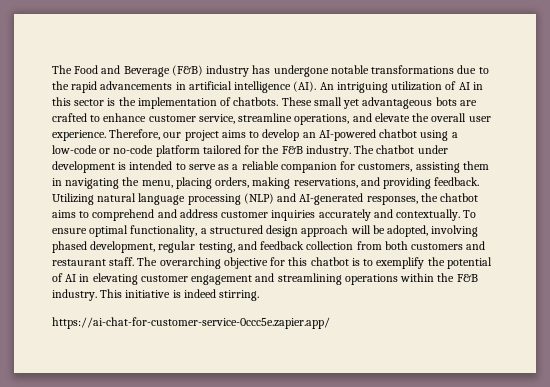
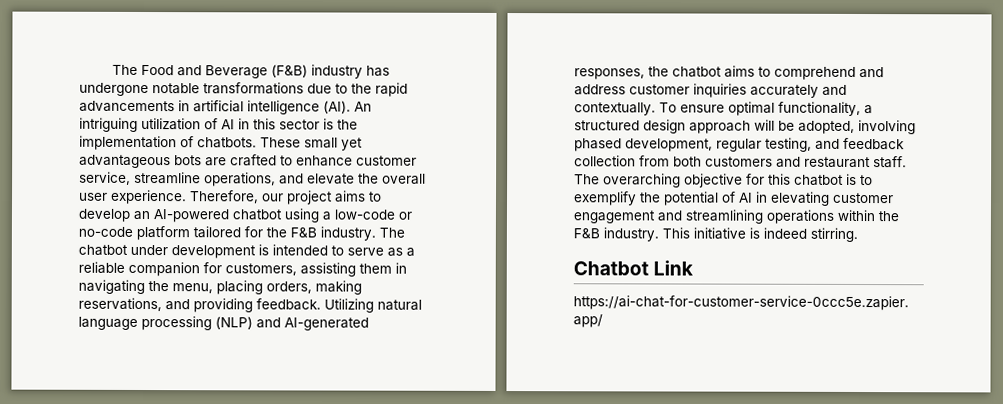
+ Chatbot Link

